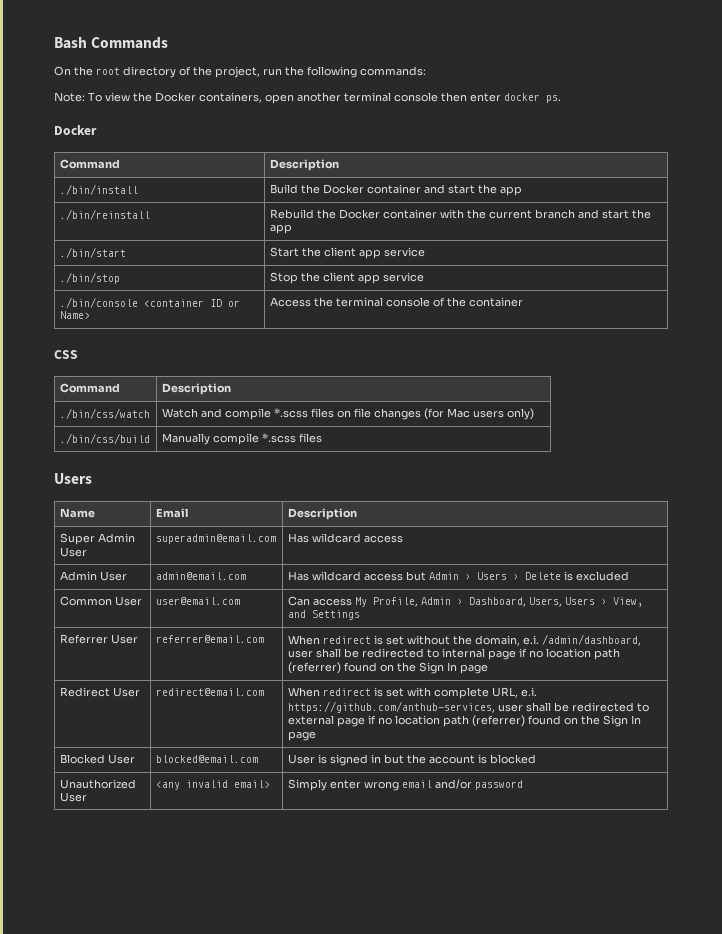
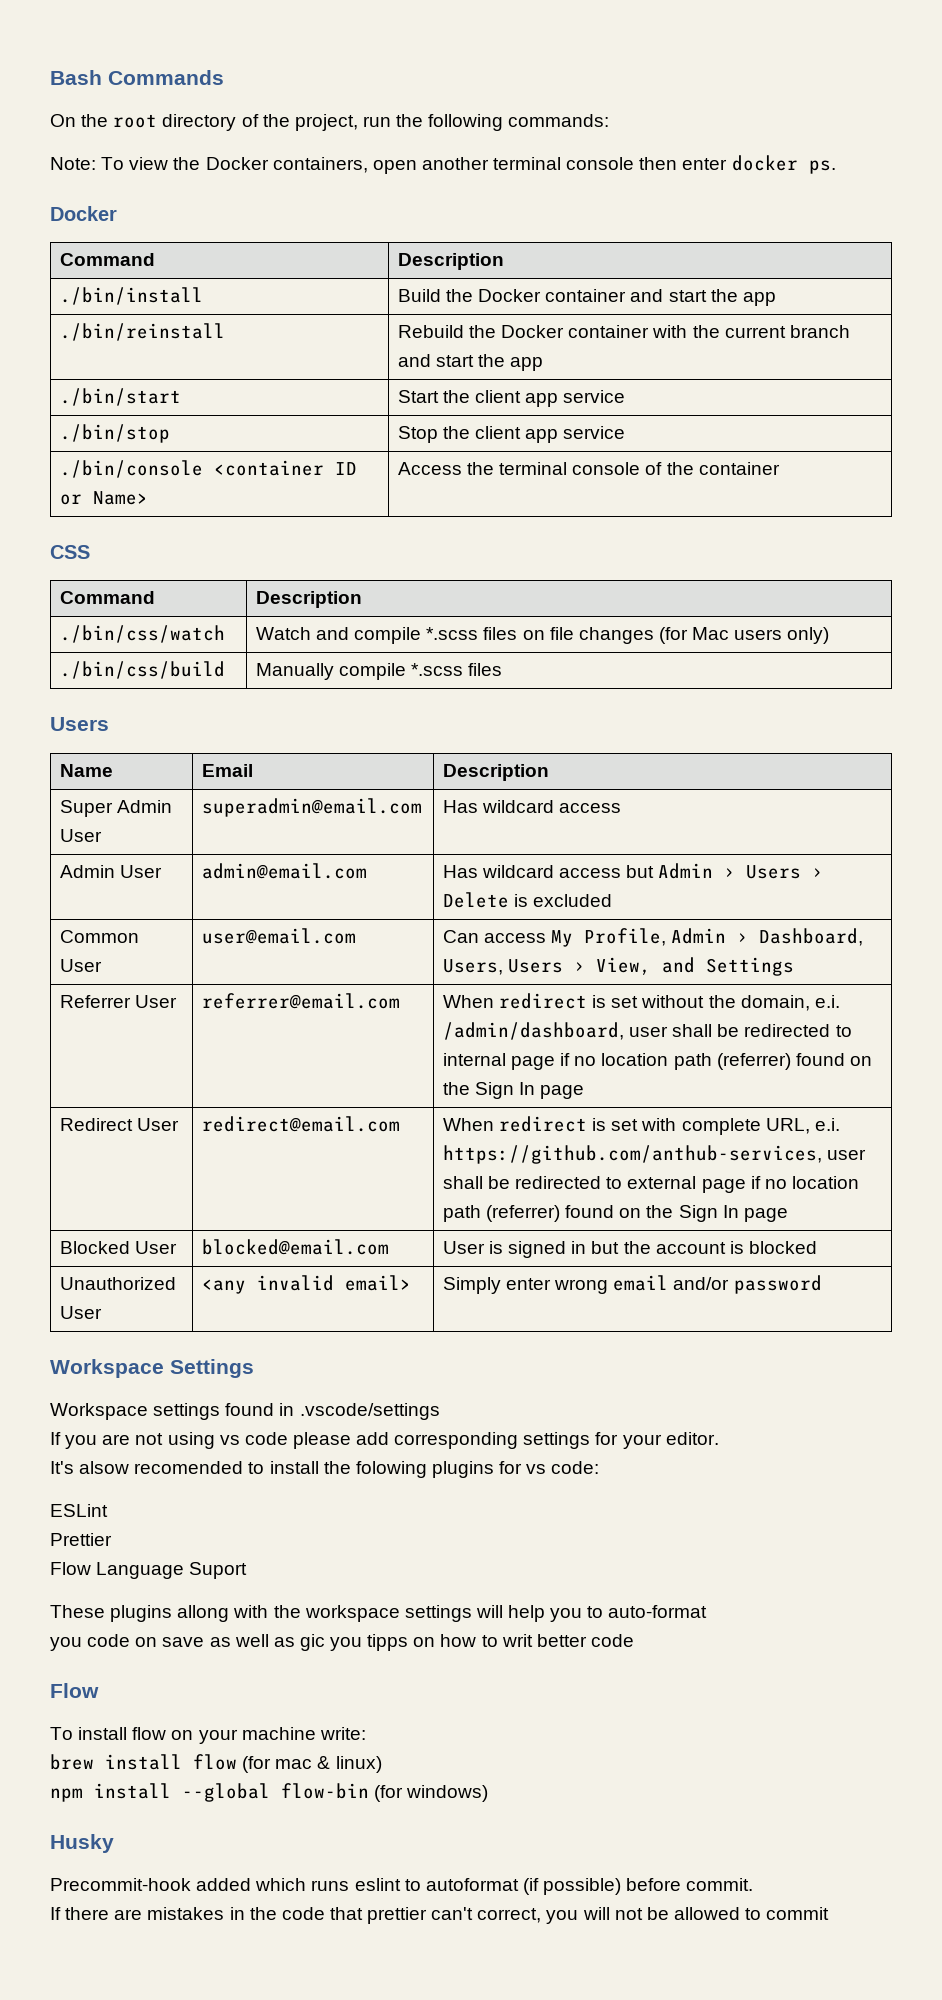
+ Workspace Settings
+ Workspace settings found in .vscode/settings
+ If you are not using vs code please add corresponding settings for your editor.
+ It's alsow recomended to install the folowing plugins for vs code:
+ ESLint
+ Prettier
+ Flow Language Suport
+ These plugins allong with the workspace settings will help you to auto-format
+ you code on save as well as gic you tipps on how to writ better code
+ Flow
+ To install flow on your machine write:
+ brew install flow (for mac & linux)
+ npm install --global flow-bin (for windows)
+ Husky
+ Precommit-hook added which runs eslint to autoformat (if possible) before commit.
+ If there are mistakes in the code that prettier can't correct, you will not be allowed to commit

